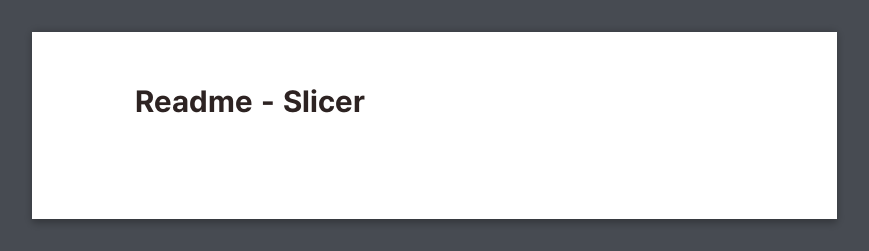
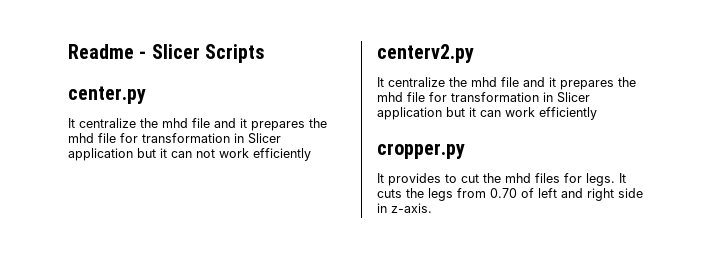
- Readme - Slicer
+ Readme - Slicer Scripts
+ center.py
+ It centralize the mhd file and it prepares the mhd file for transformation in Slicer application but it can not work efficiently
+ centerv2.py
+ It centralize the mhd file and it prepares the mhd file for transformation in Slicer application but it can work efficiently
+ cropper.py
+ It provides to cut the mhd files for legs. It cuts the legs from 0.70 of left and right side in z-axis.

